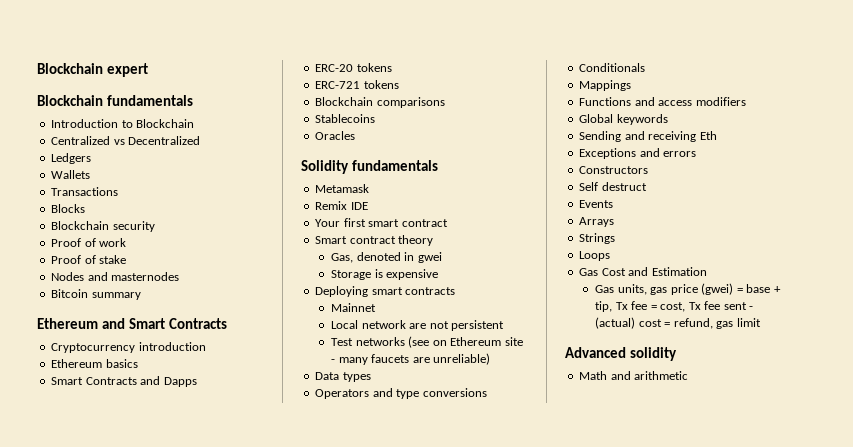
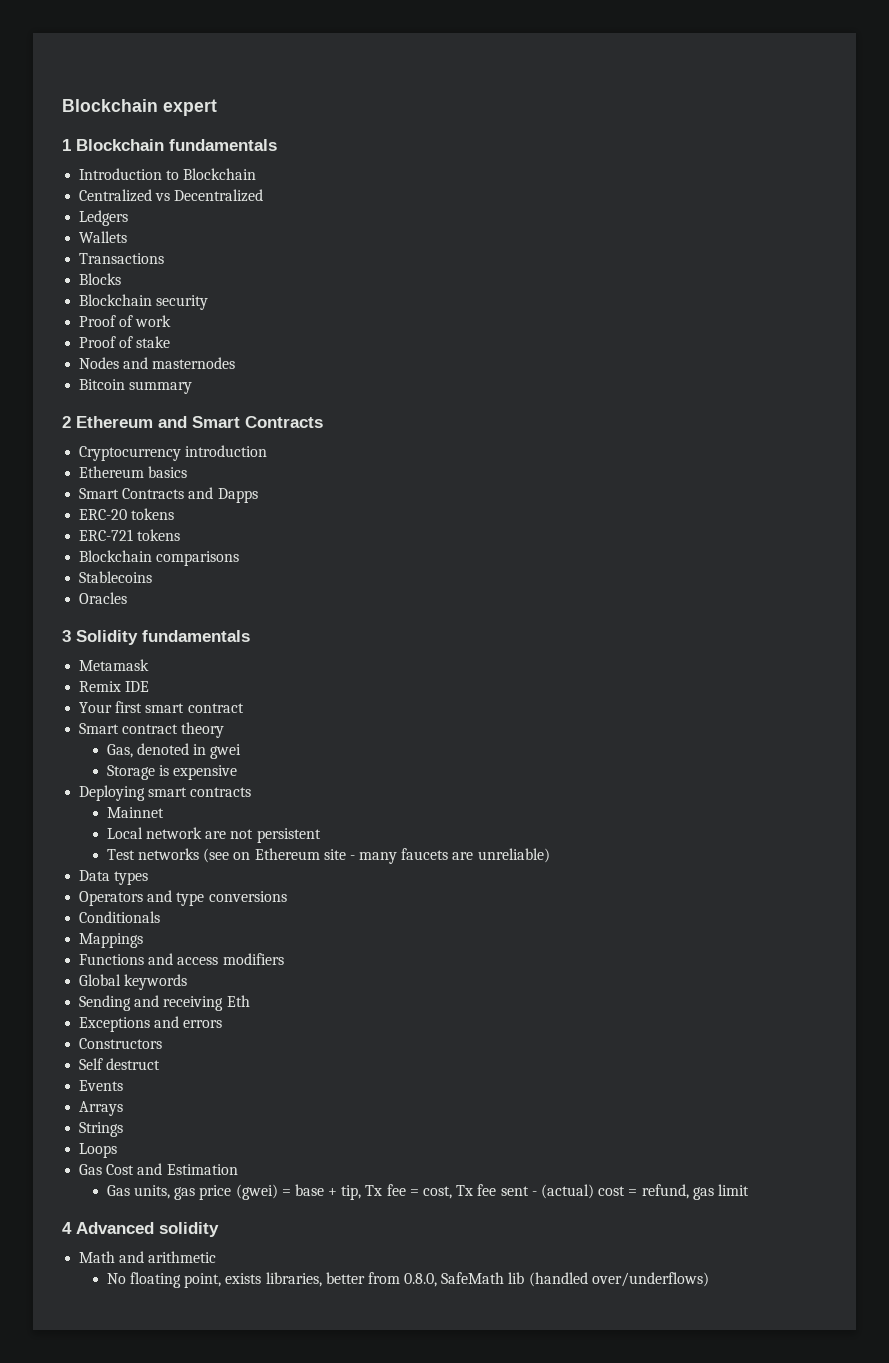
- Blockchain fundamentals
+ 1 Blockchain fundamentals
- Ethereum and Smart Contracts
+ 2 Ethereum and Smart Contracts
- Solidity fundamentals
+ 3 Solidity fundamentals
- Advanced solidity
+ 4 Advanced solidity
+ No floating point, exists libraries, better from 0.8.0, SafeMath lib (handled over/underflows)

